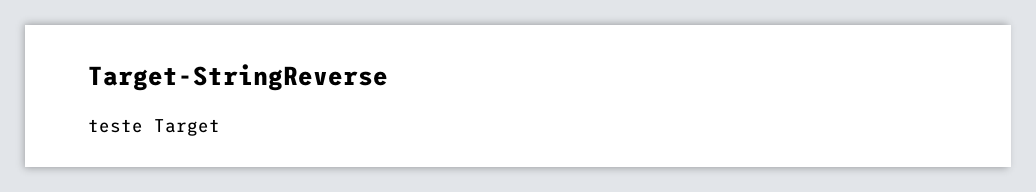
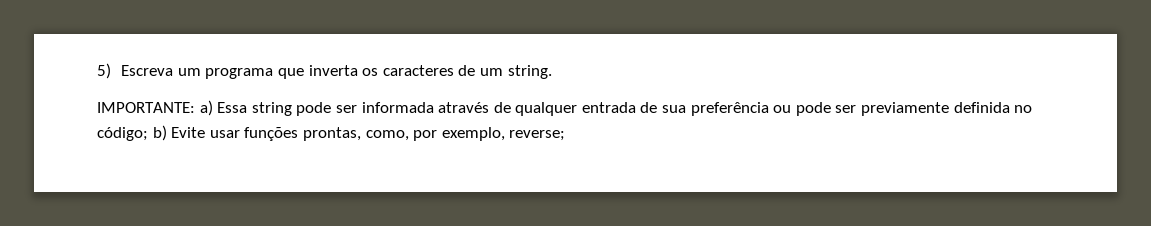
- Target-StringReverse
- teste Target
+ 5) Escreva um programa que inverta os caracteres de um string.
+ IMPORTANTE: a) Essa string pode ser informada através de qualquer entrada de sua preferência ou pode ser previamente definida no código; b) Evite usar funções prontas, como, por exemplo, reverse;

